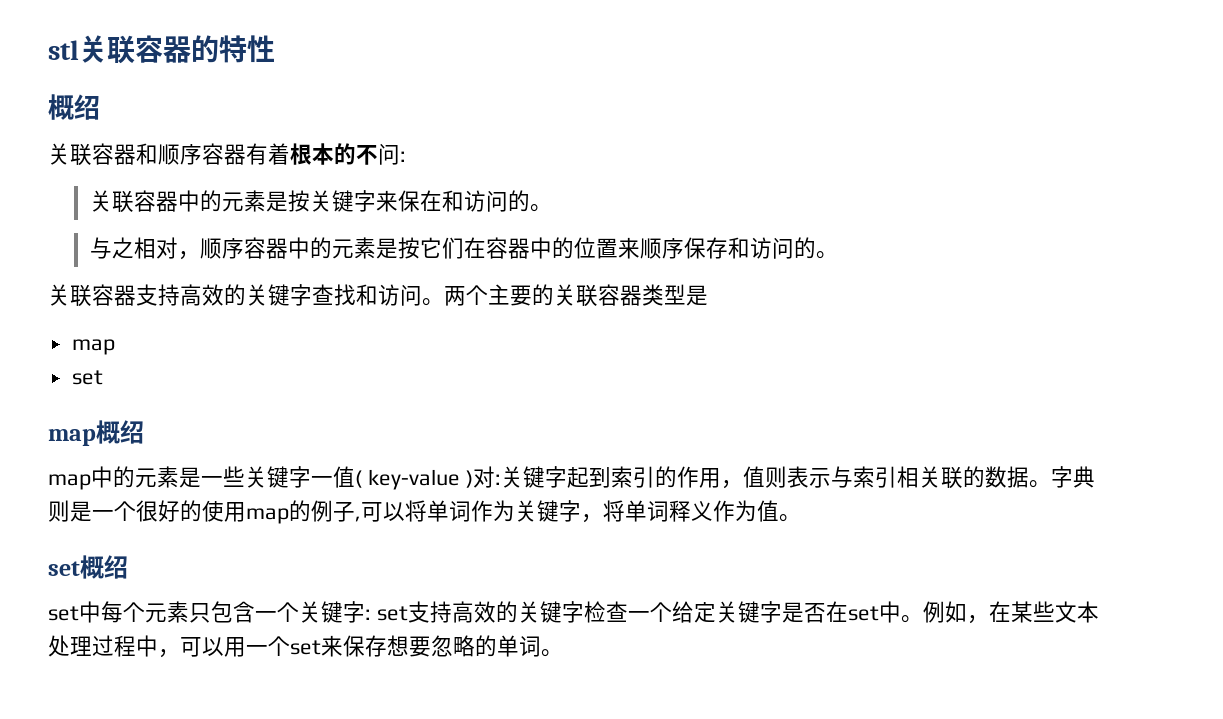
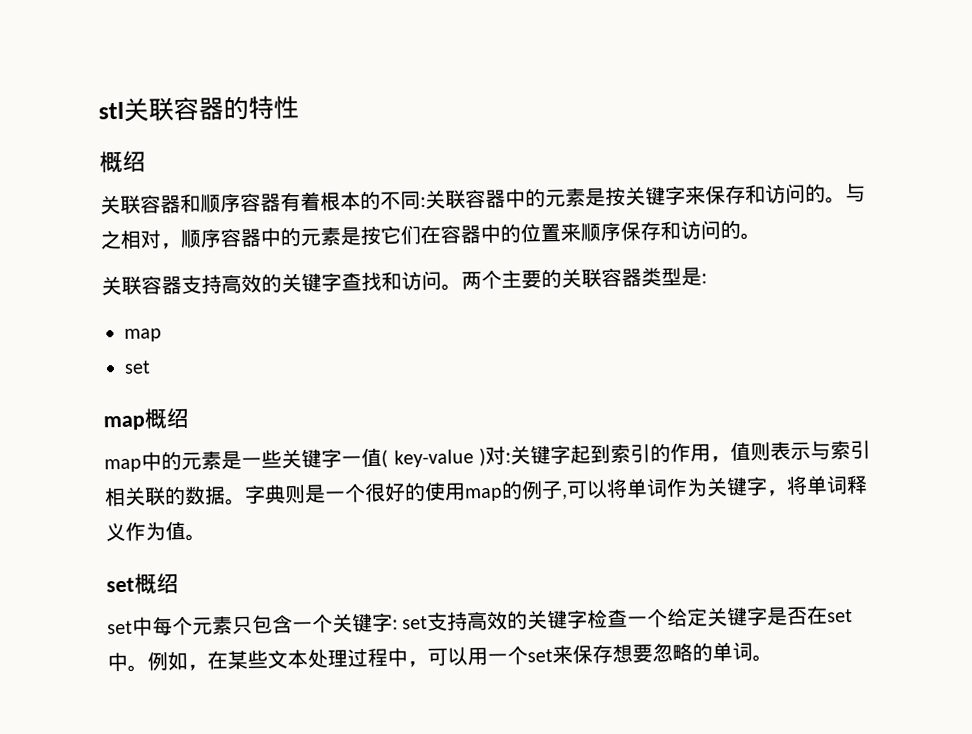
- 关联容器和顺序容器有着根本的不问:
- 关联容器中的元素是按关键字来保在和访问的。
- 与之相对，顺序容器中的元素是按它们在容器中的位置来顺序保存和访问的。
+ 关联容器和顺序容器有着根本的不同:关联容器中的元素是按关键字来保存和访问的。与之相对，顺序容器中的元素是按它们在容器中的位置来顺序保存和访问的。
- 两个主要的关联容器类型是
+ 两个主要的关联容器类型是:

